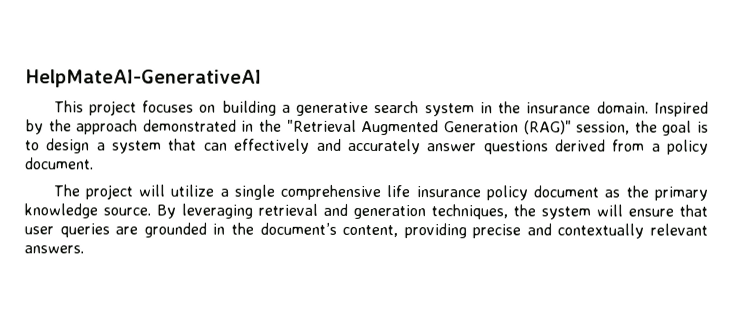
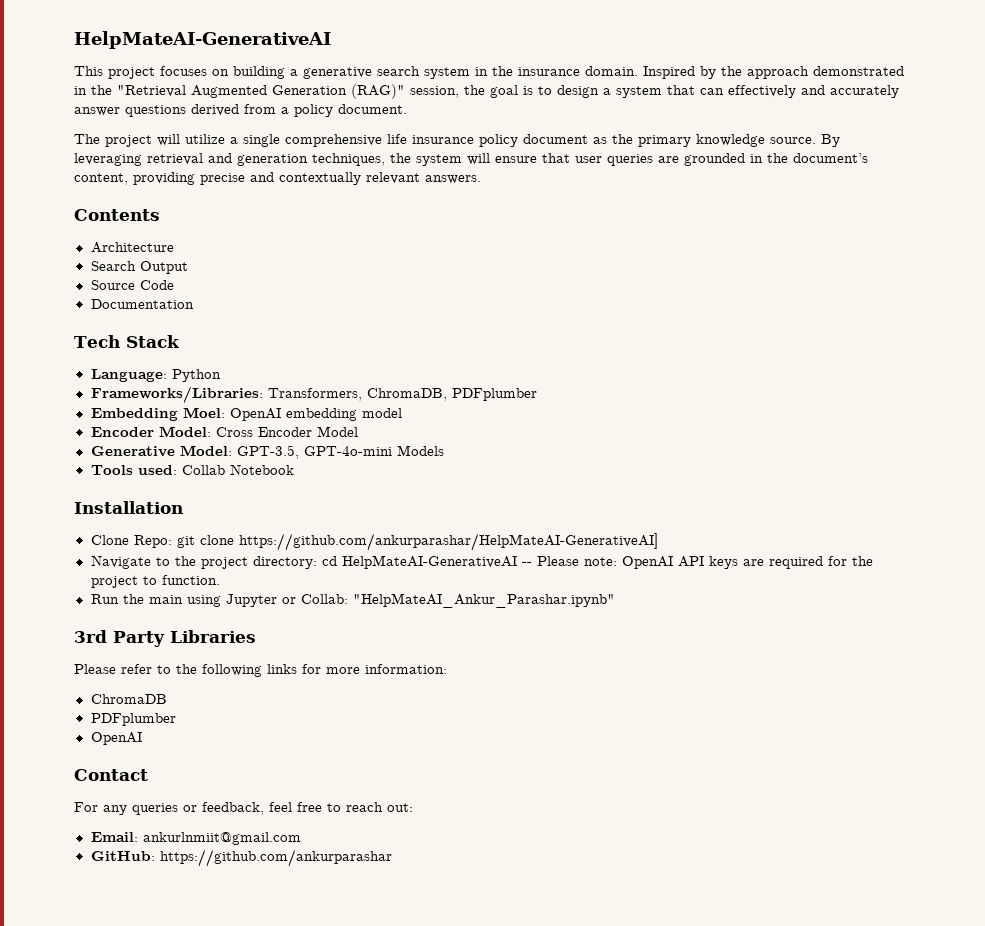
+ Contents
+ Architecture
+ Search Output
+ Source Code
+ Documentation
+ Tech Stack
+ Language: Python
+ Frameworks/Libraries: Transformers, ChromaDB, PDFplumber
+ Embedding Moel: OpenAI embedding model
+ Encoder Model: Cross Encoder Model
+ Generative Model: GPT-3.5, GPT-4o-mini Models
+ Tools used: Collab Notebook
+ Installation
+ Clone Repo: git clone https://github.com/ankurparashar/HelpMateAI-GenerativeAI]
+ Navigate to the project directory: cd HelpMateAI-GenerativeAI -- Please note: OpenAI API keys are required for the project to function.
+ Run the main using Jupyter or Collab: "HelpMateAI_Ankur_Parashar.ipynb"
+ 3rd Party Libraries
+ Please refer to the following links for more information:
+ ChromaDB
+ PDFplumber
+ OpenAI
+ Contact
+ For any queries or feedback, feel free to reach out:
+ Email: ankurlnmiit@gmail.com
+ GitHub: https://github.com/ankurparashar

